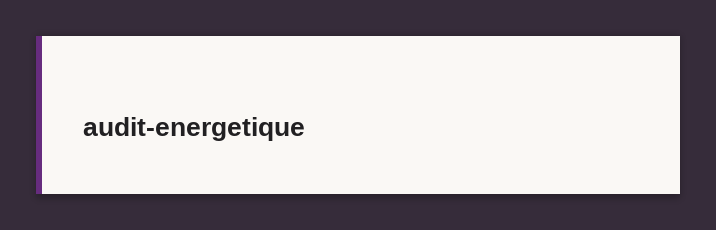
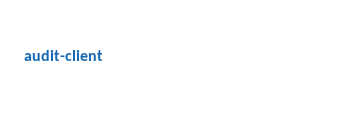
- audit-energetique
+ audit-client

